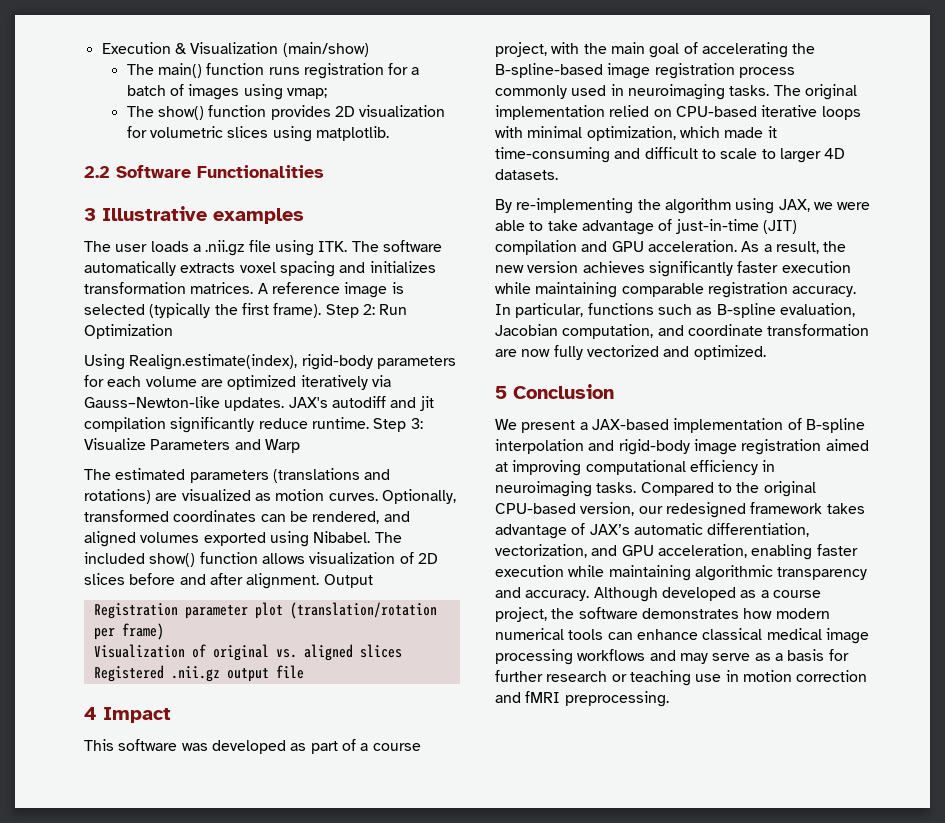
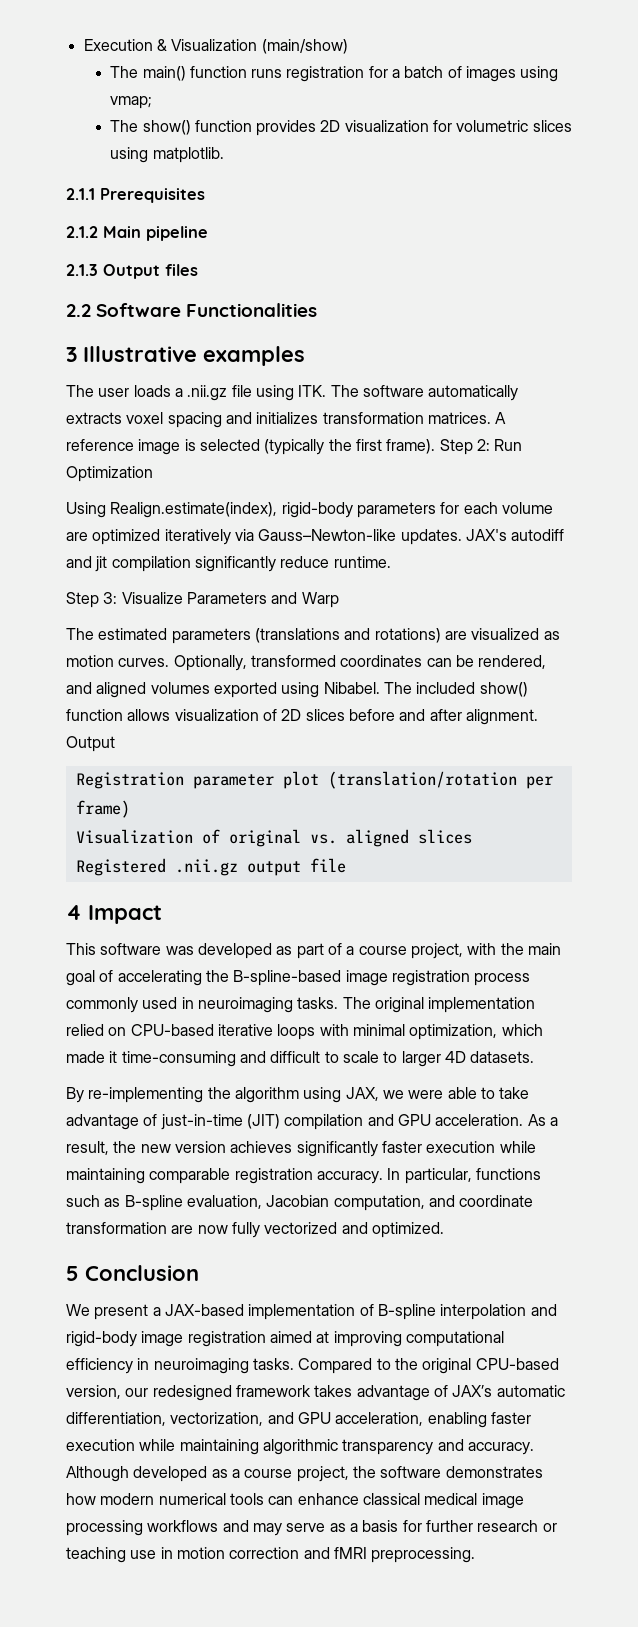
+ 2.1.1 Prerequisites
+ 2.1.2 Main pipeline
+ 2.1.3 Output files
- JAX's autodiff and jit compilation significantly reduce runtime. Step 3: Visualize Parameters and Warp
+ JAX's autodiff and jit compilation significantly reduce runtime.
+ Step 3: Visualize Parameters and Warp

